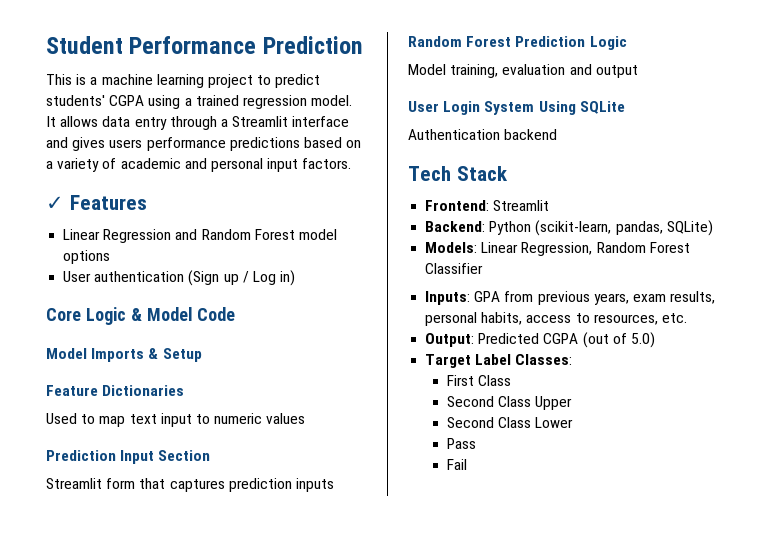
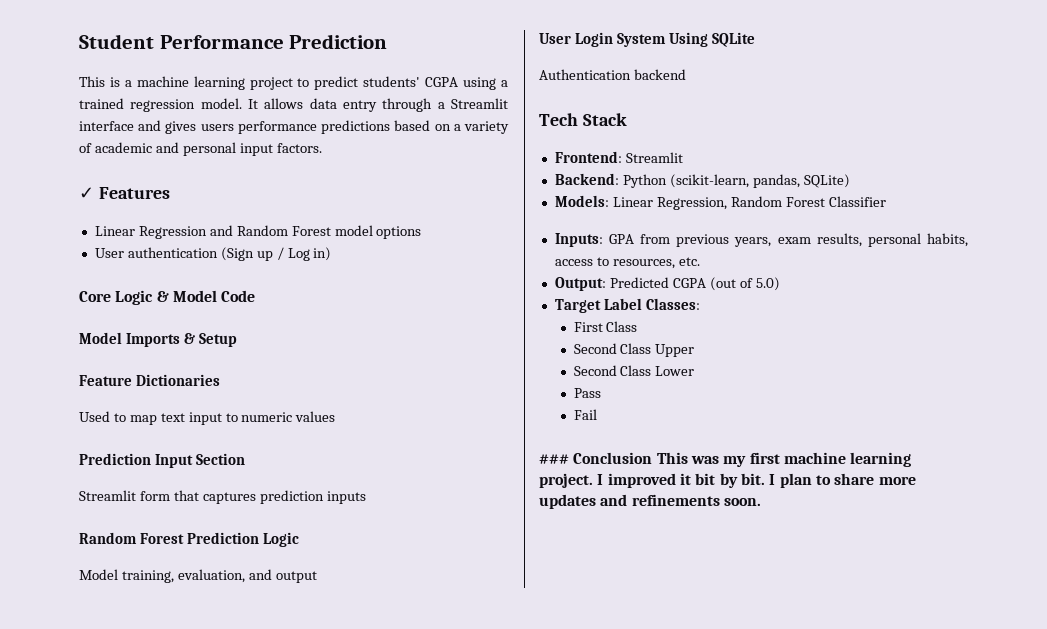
- Model training, evaluation and output
+ Model training, evaluation, and output
+ ### Conclusion This was my first machine learning project. I improved it bit by bit. I plan to share more updates and refinements soon.

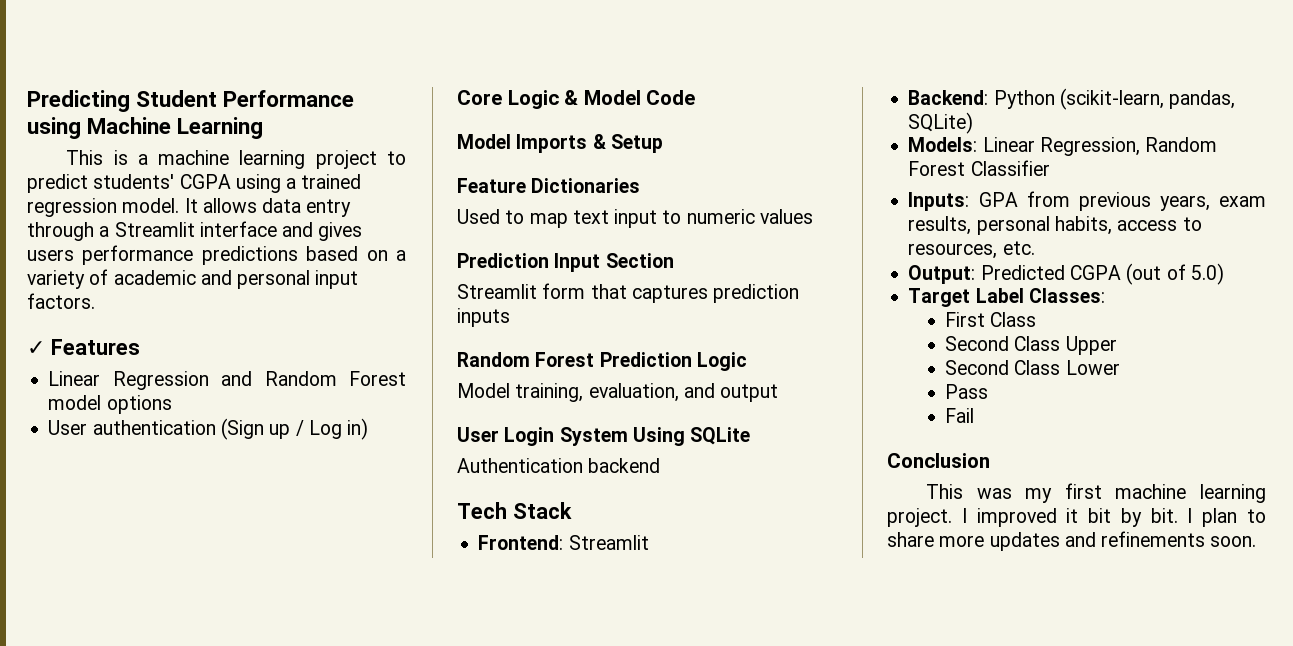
- Student Performance Prediction
+ Predicting Student Performance using Machine Learning
- ### Conclusion This was my first machine learning project.
+ Conclusion
+ This was my first machine learning project.

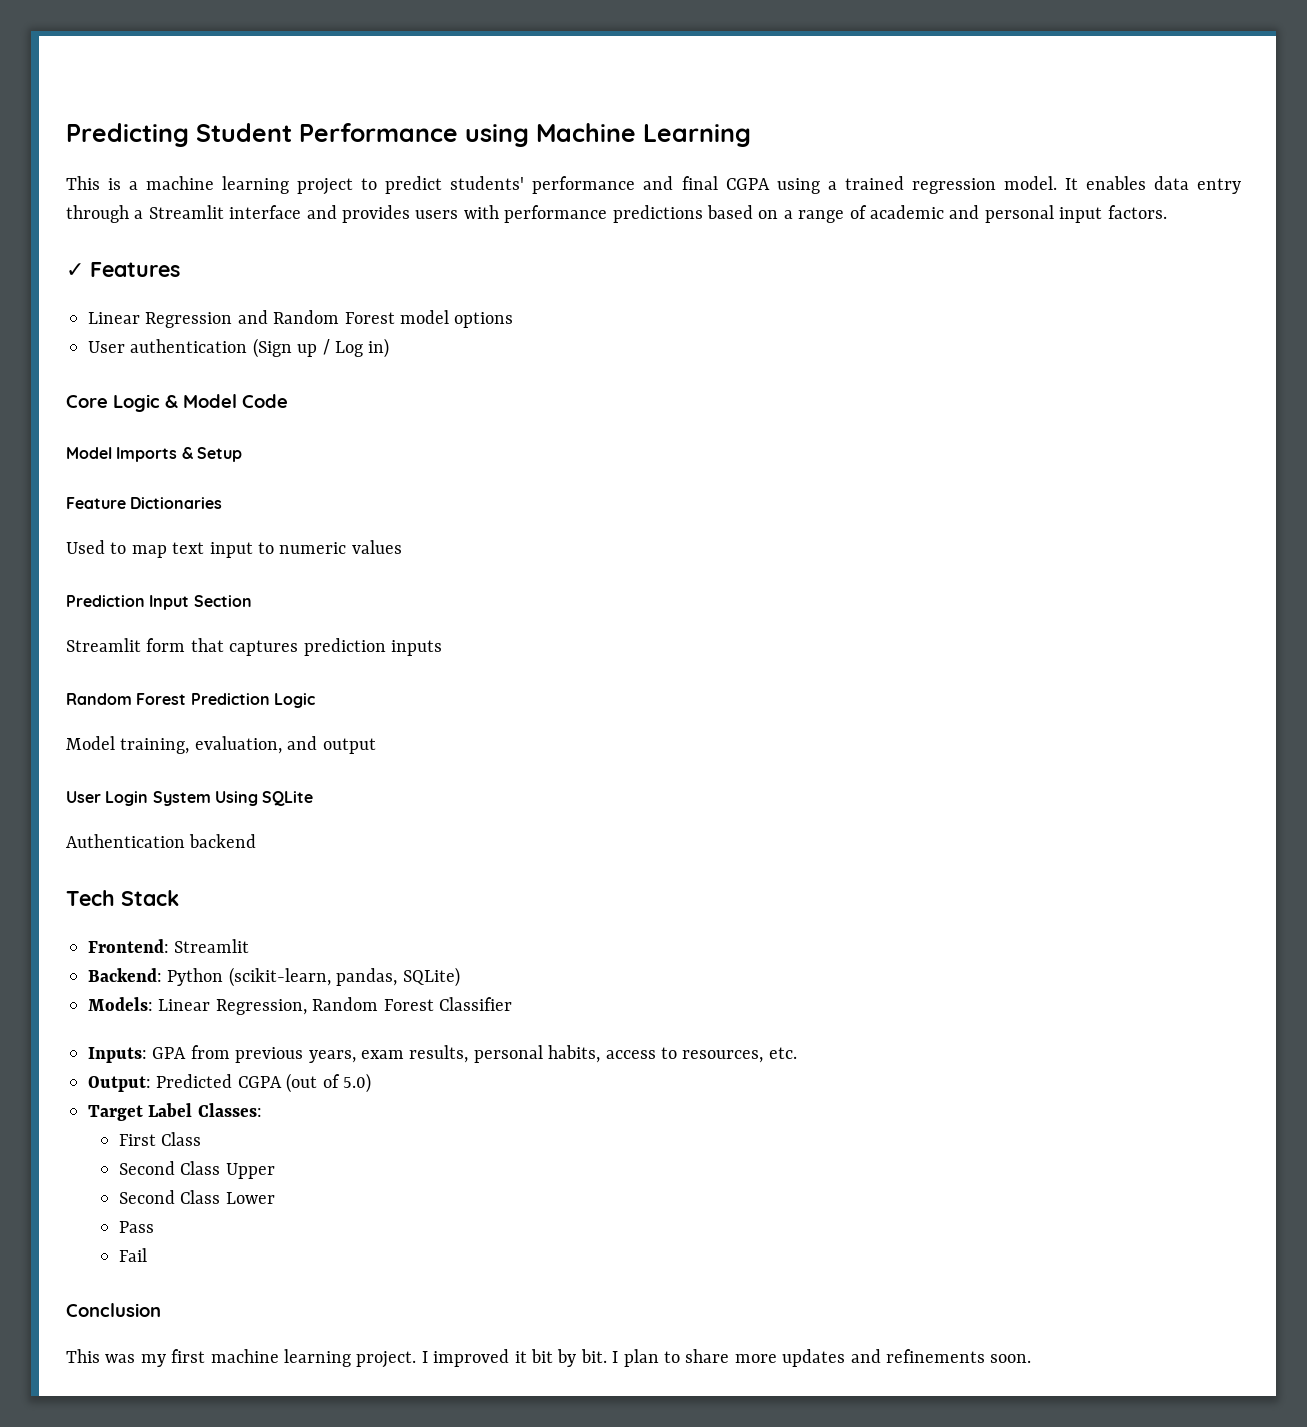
- This is a machine learning project to predict students' CGPA using a trained regression model.
+ This is a machine learning project to predict students' performance and final CGPA using a trained regression model.
- It allows data entry through a Streamlit interface and gives users performance predictions based on a variety of academic and personal input factors.
+ It enables data entry through a Streamlit interface and provides users with performance predictions based on a range of academic and personal input factors.

